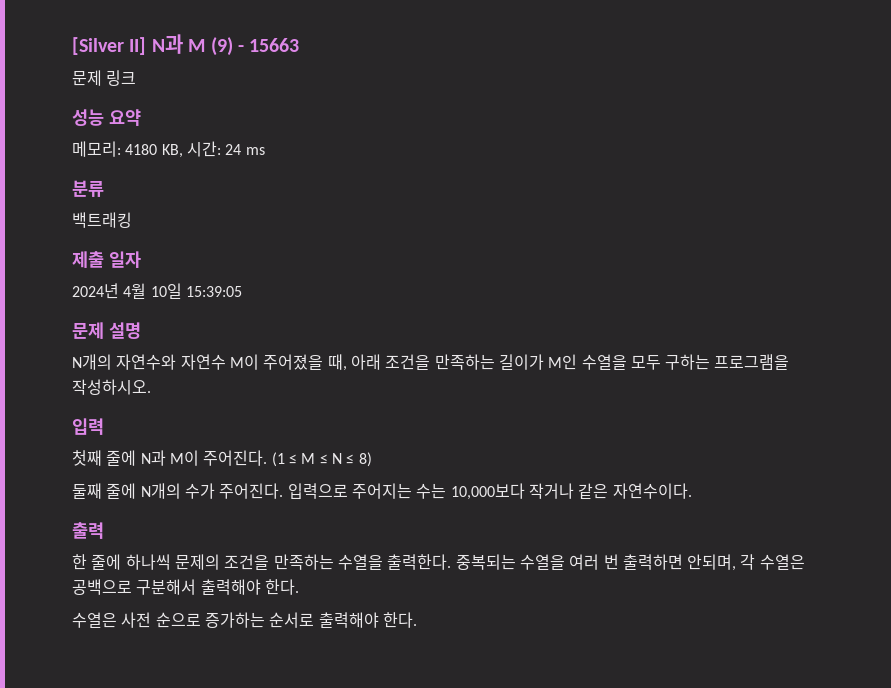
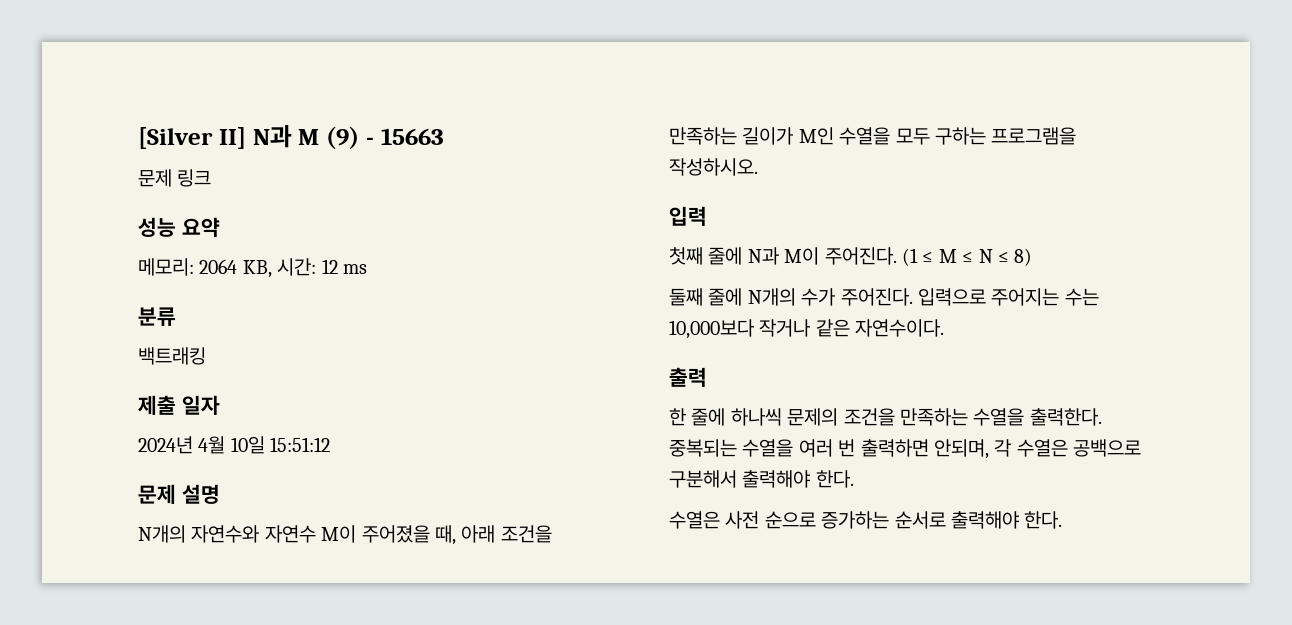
- 메모리: 4180 KB, 시간: 24 ms
+ 메모리: 2064 KB, 시간: 12 ms
- 2024년 4월 10일 15:39:05
+ 2024년 4월 10일 15:51:12

